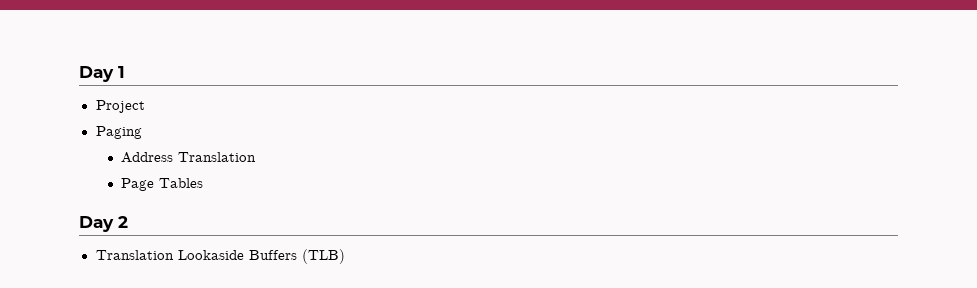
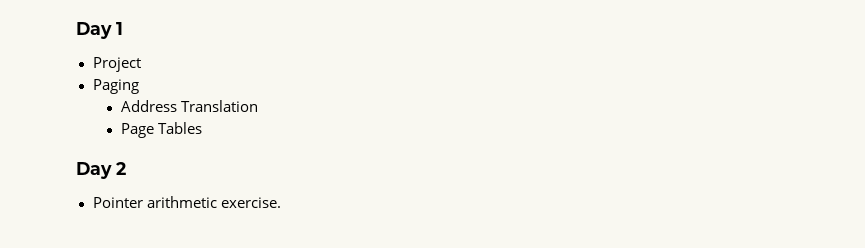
- Translation Lookaside Buffers (TLB)
+ Pointer arithmetic exercise.

